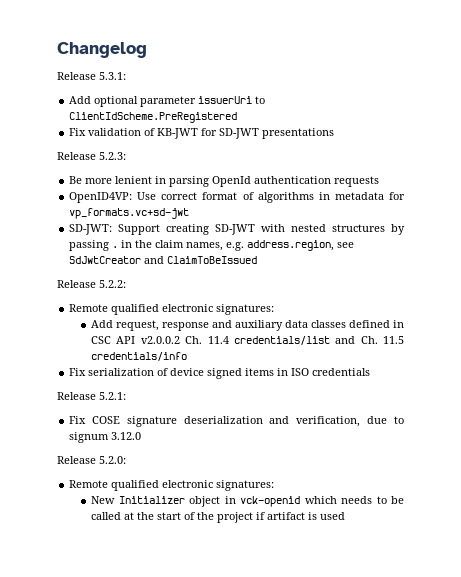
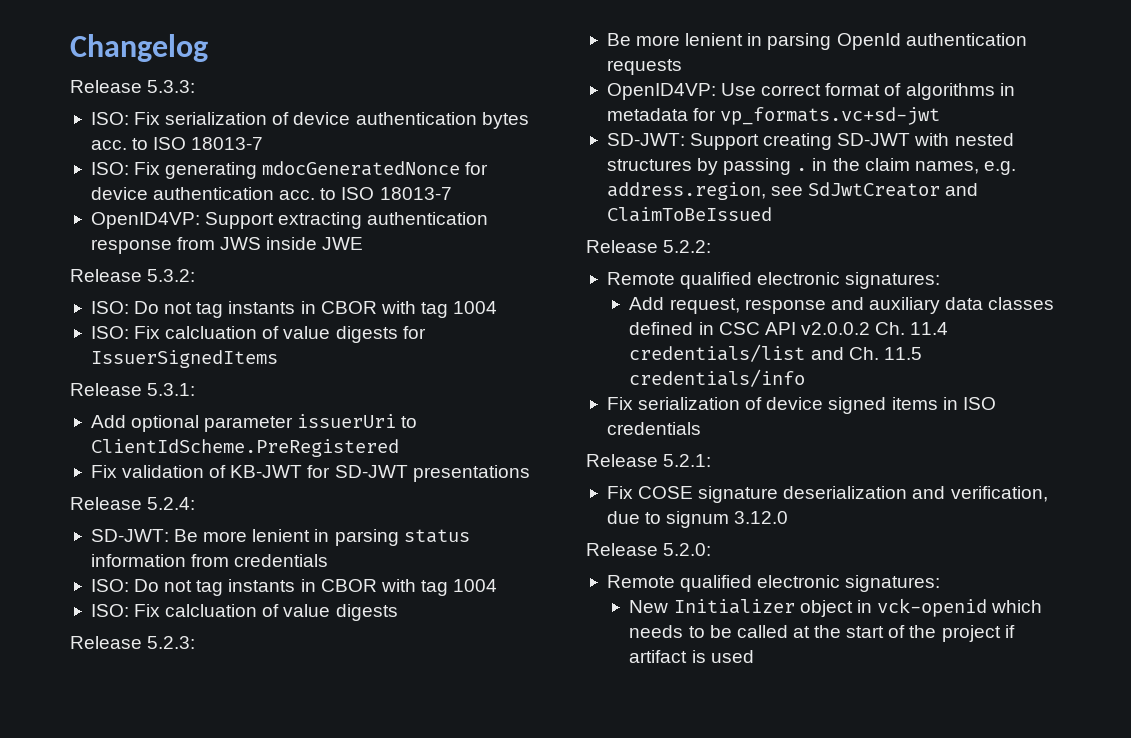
+ Release 5.3.3:
+ ISO: Fix serialization of device authentication bytes acc. to ISO 18013-7
+ ISO: Fix generating mdocGeneratedNonce for device authentication acc. to ISO 18013-7
+ OpenID4VP: Support extracting authentication response from JWS inside JWE
+ Release 5.3.2:
+ ISO: Do not tag instants in CBOR with tag 1004
+ ISO: Fix calcluation of value digests for IssuerSignedItems
+ Release 5.2.4:
+ SD-JWT: Be more lenient in parsing status information from credentials
+ ISO: Do not tag instants in CBOR with tag 1004
+ ISO: Fix calcluation of value digests

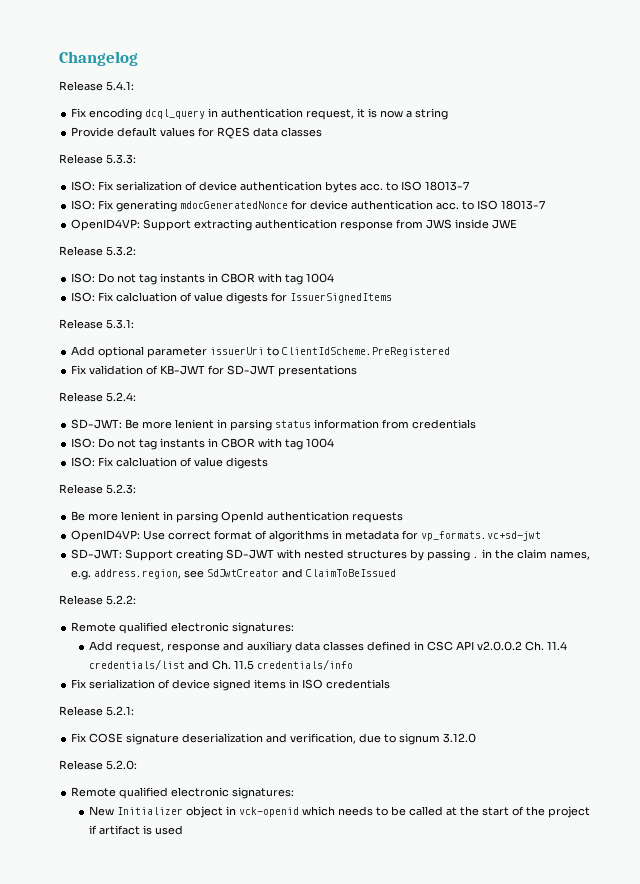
+ Release 5.4.1:
+ Fix encoding dcql_query in authentication request, it is now a string
+ Provide default values for RQES data classes

